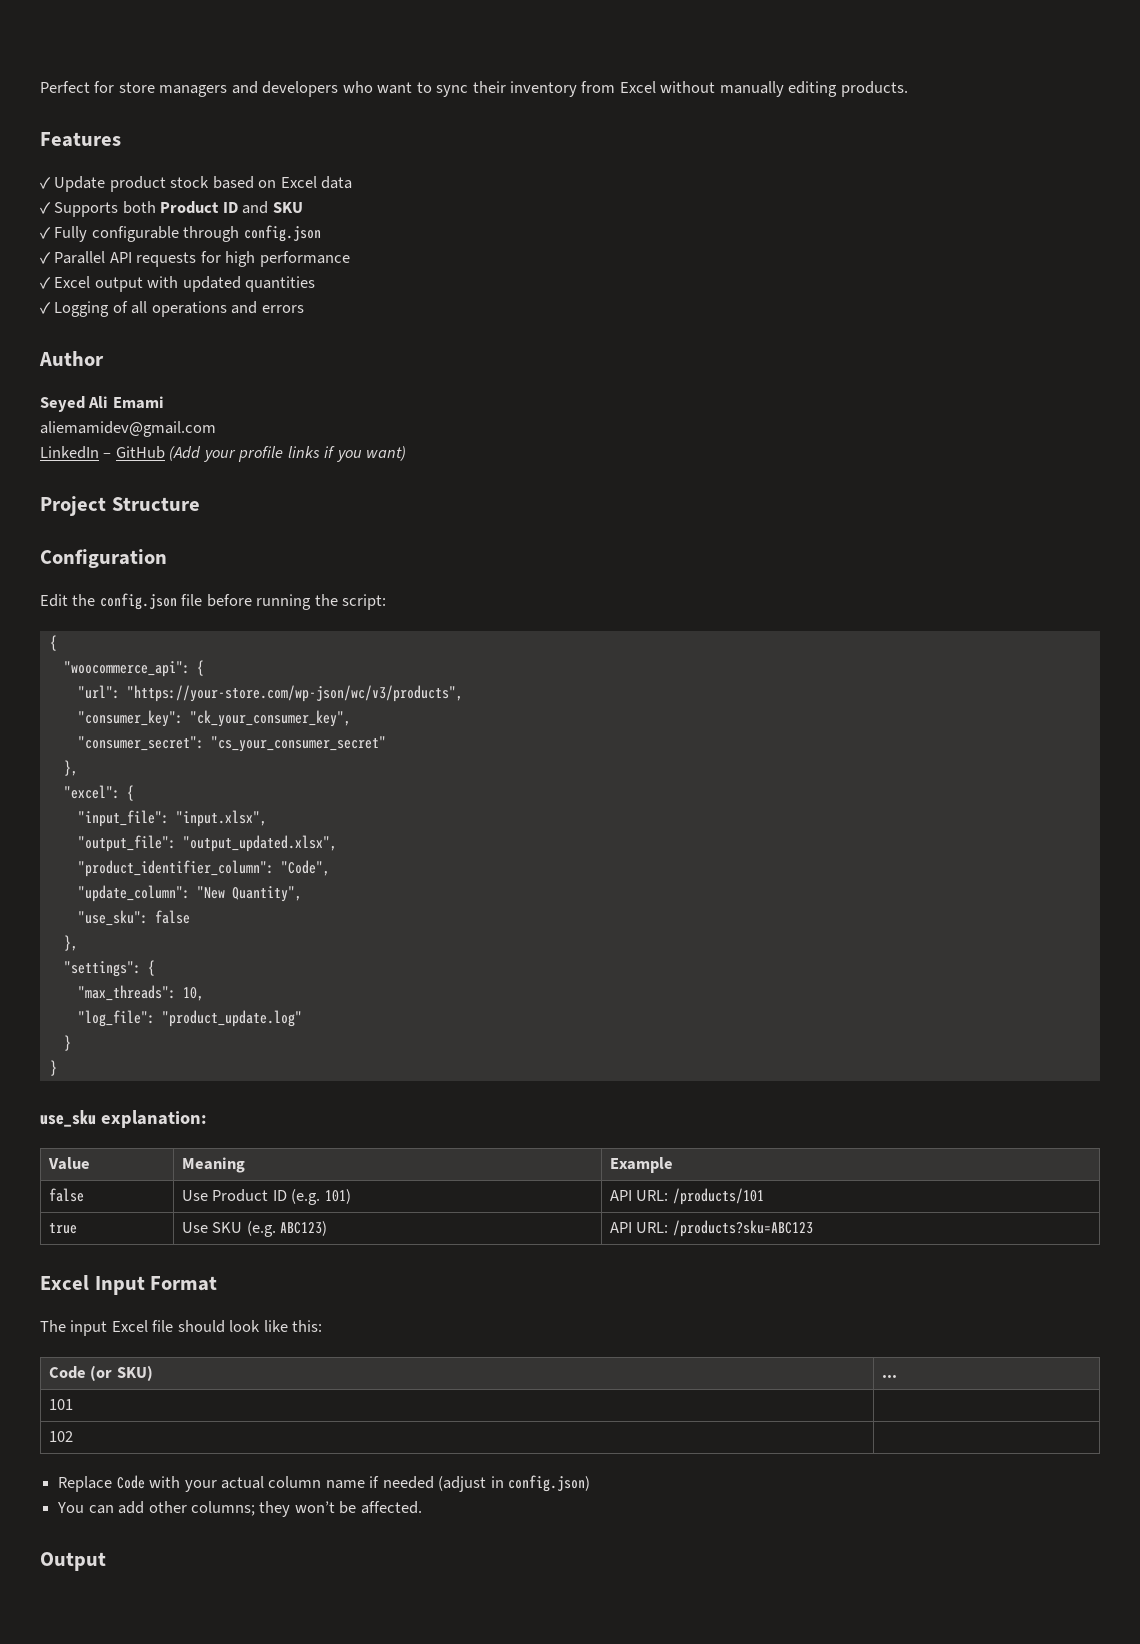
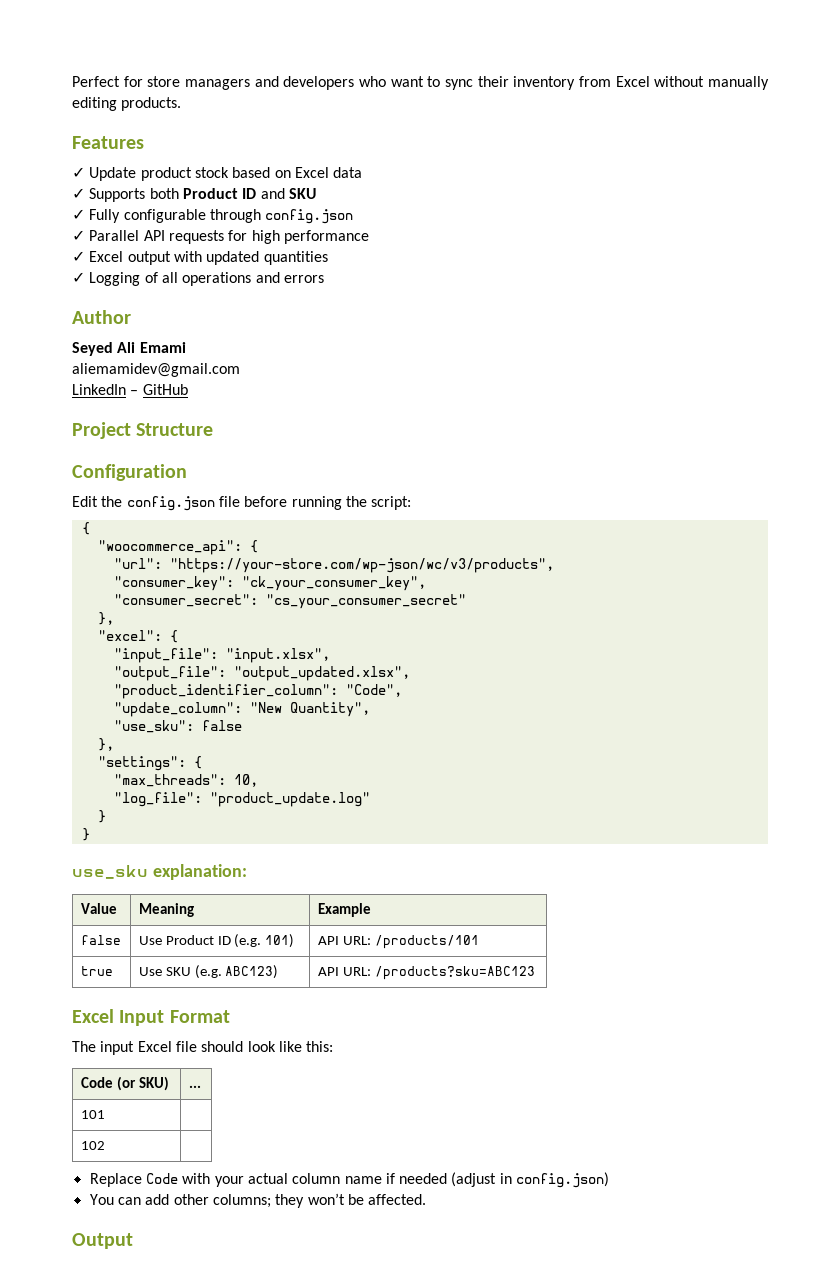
- LinkedIn – GitHub (Add your profile links if you want)
+ LinkedIn – GitHub

